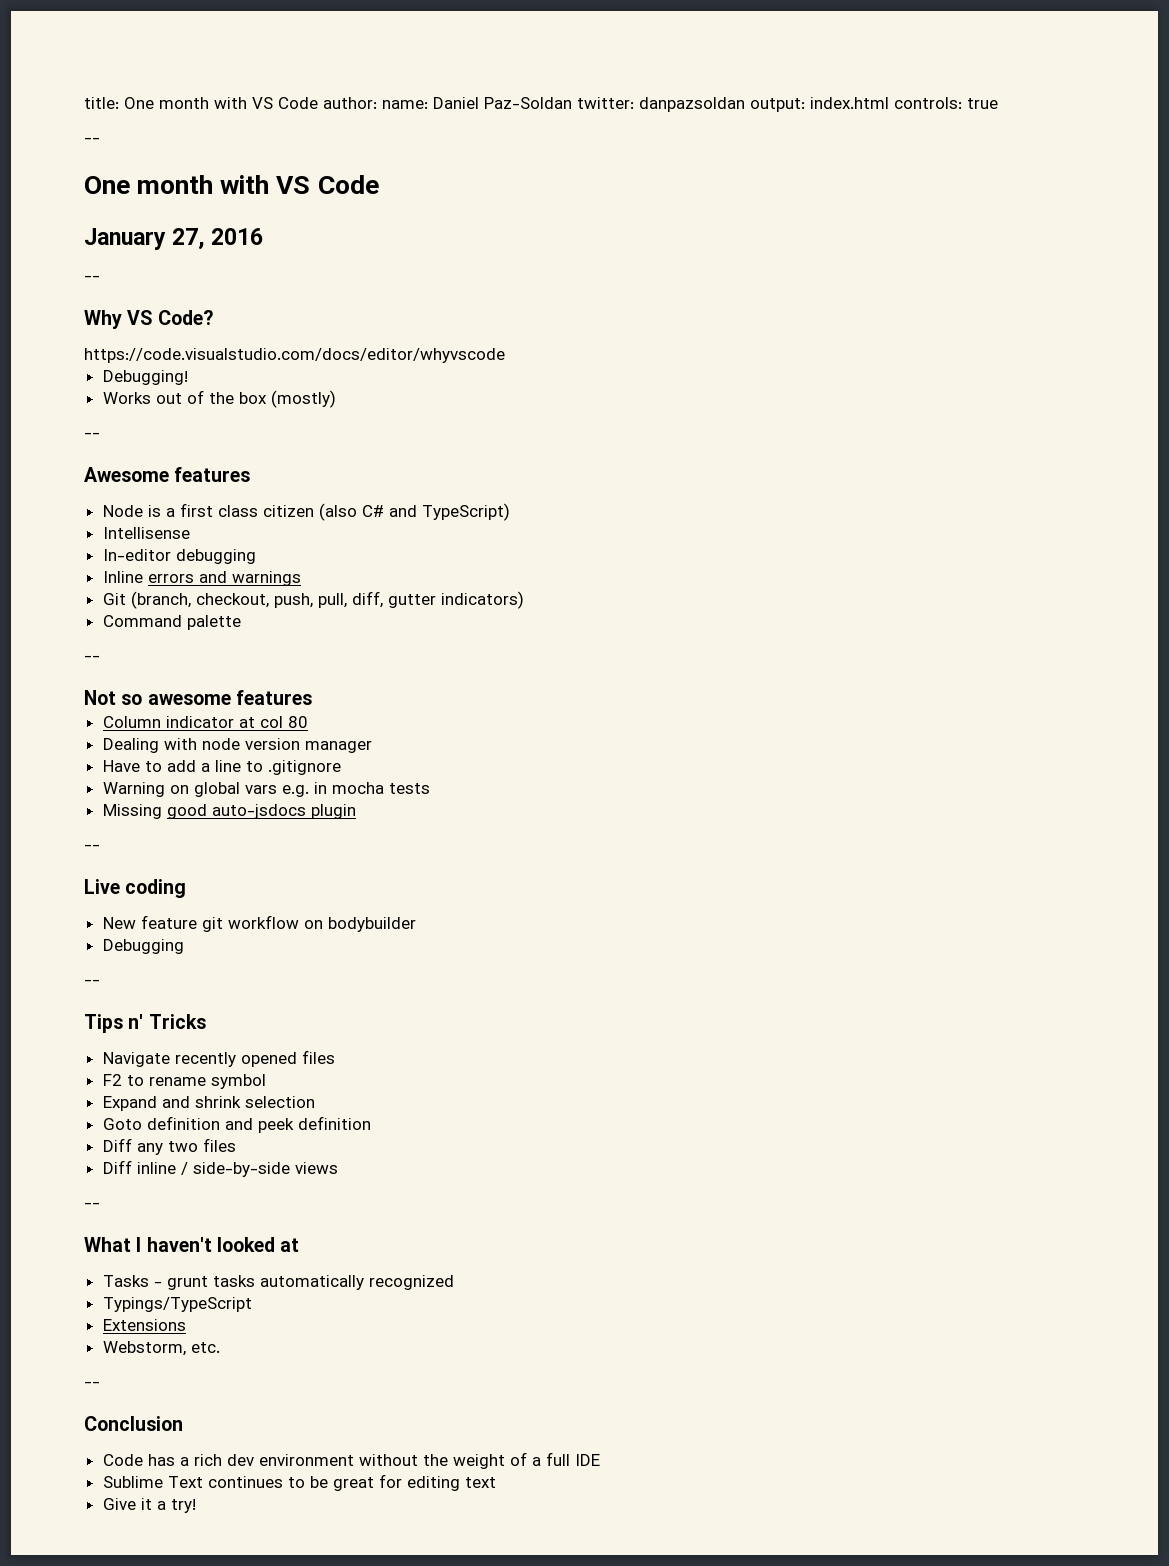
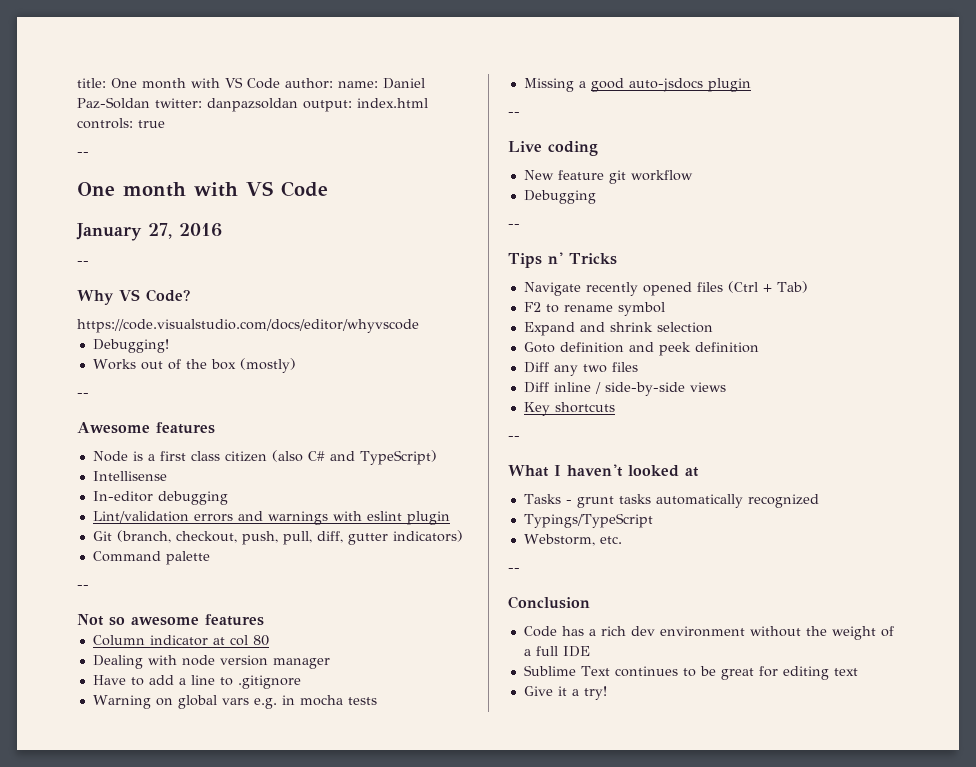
- Inline errors and warnings
+ Lint/validation errors and warnings with eslint plugin
- Missing good auto-jsdocs plugin
+ Missing a good auto-jsdocs plugin
- New feature git workflow on bodybuilder
+ New feature git workflow
- Navigate recently opened files
+ Navigate recently opened files (Ctrl + Tab)
+ Key shortcuts
- Extensions

